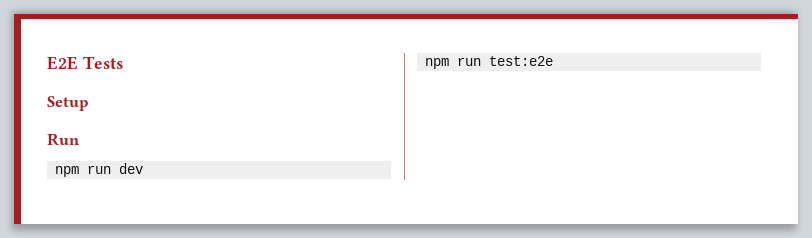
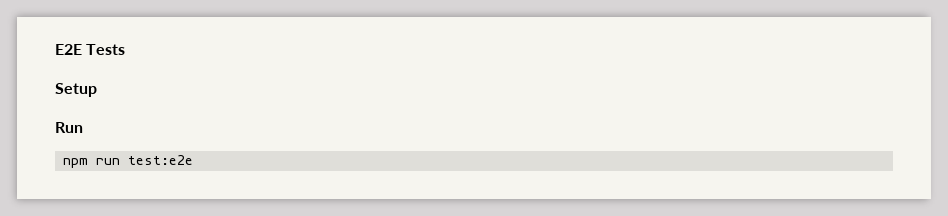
- npm run dev

